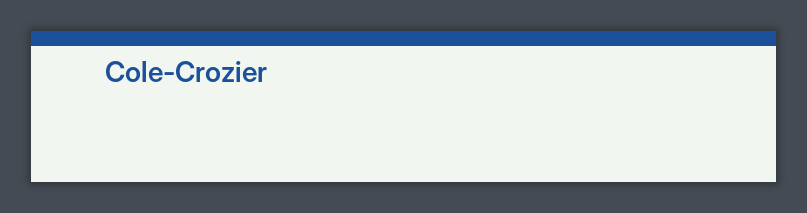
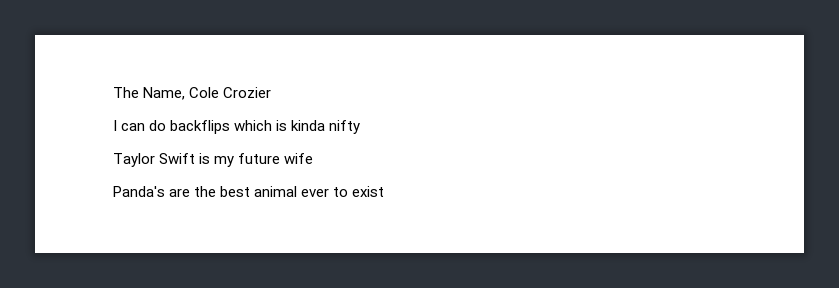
- Cole-Crozier
+ The Name, Cole Crozier
+ I can do backflips which is kinda nifty
+ Taylor Swift is my future wife
+ Panda's are the best animal ever to exist

